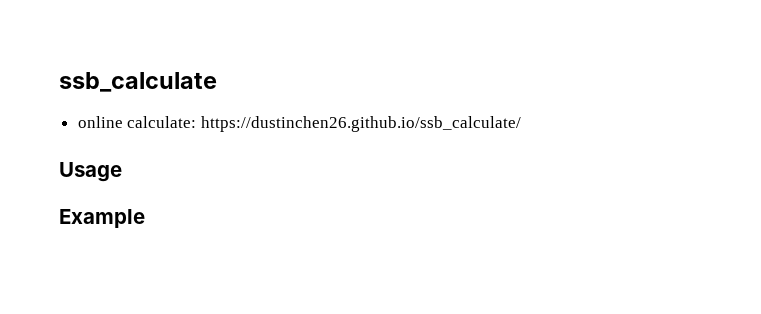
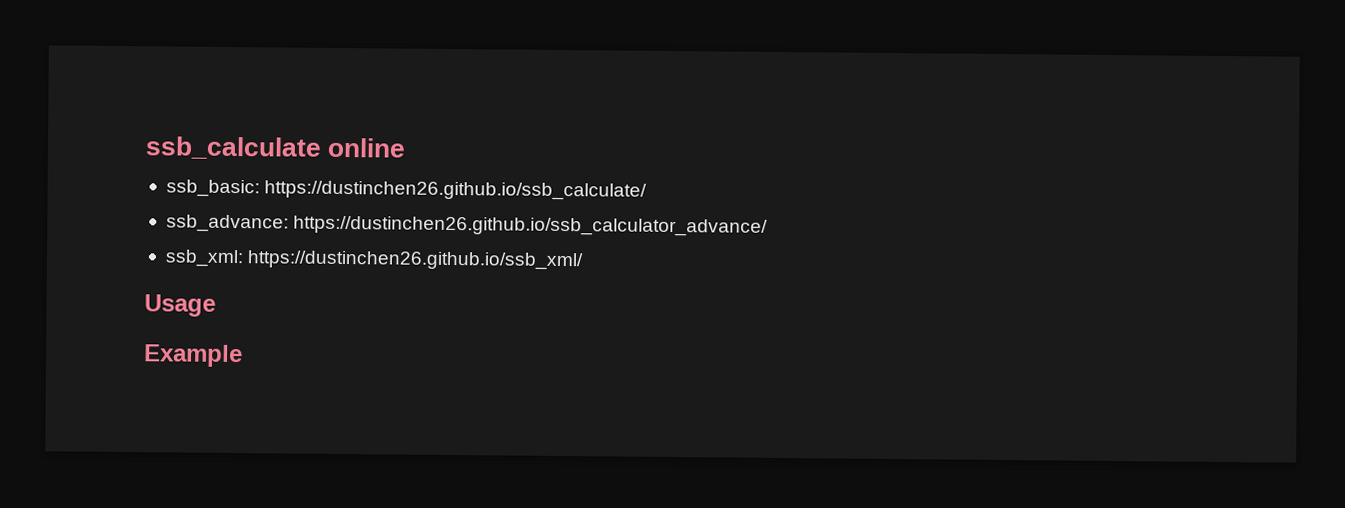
- ssb_calculate
- online calculate: https://dustinchen26.github.io/ssb_calculate/
+ ssb_calculate online
+ ssb_basic: https://dustinchen26.github.io/ssb_calculate/
+ ssb_advance: https://dustinchen26.github.io/ssb_calculator_advance/
+ ssb_xml: https://dustinchen26.github.io/ssb_xml/

